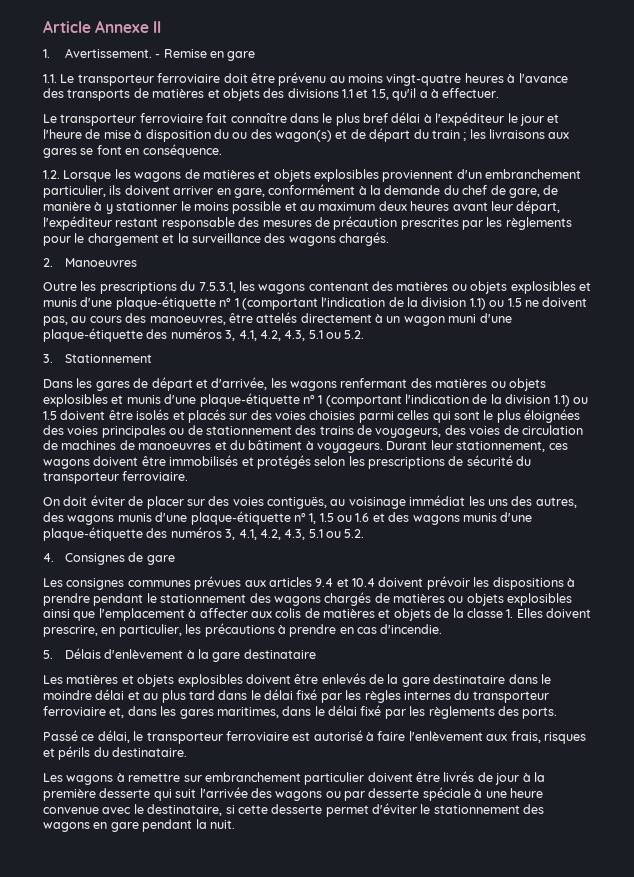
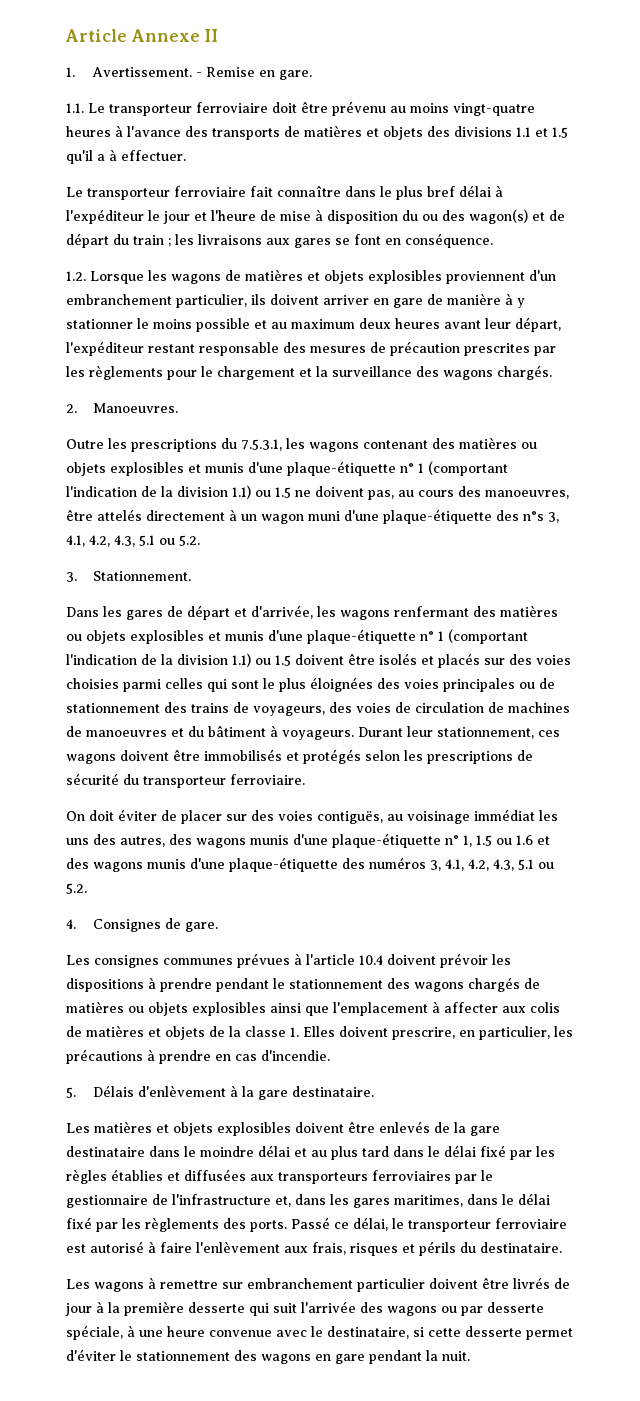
- - Remise en gare
+ - Remise en gare.
- 1.1. Le transporteur ferroviaire doit être prévenu au moins vingt-quatre heures à l'avance des transports de matières et objets des divisions 1.1 et 1.5, qu'il a à effectuer.
+ 1.1. Le transporteur ferroviaire doit être prévenu au moins vingt-quatre heures à l'avance des transports de matières et objets des divisions 1.1 et 1.5 qu'il a à effectuer.
- 1.2. Lorsque les wagons de matières et objets explosibles proviennent d'un embranchement particulier, ils doivent arriver en gare, conformément à la demande du chef de gare, de manière à y stationner le moins possible et au maximum deux heures avant leur départ, l'expéditeur restant responsable des mesures de précaution prescrites par les règlements pour le chargement et la surveillance des wagons chargés.
+ 1.2. Lorsque les wagons de matières et objets explosibles proviennent d'un embranchement particulier, ils doivent arriver en gare de manière à y stationner le moins possible et au maximum deux heures avant leur départ, l'expéditeur restant responsable des mesures de précaution prescrites par les règlements pour le chargement et la surveillance des wagons chargés.
- 2. Manoeuvres
+ 2. Manoeuvres.
- Outre les prescriptions du 7.5.3.1, les wagons contenant des matières ou objets explosibles et munis d'une plaque-étiquette n° 1 (comportant l'indication de la division 1.1) ou 1.5 ne doivent pas, au cours des manoeuvres, être attelés directement à un wagon muni d'une plaque-étiquette des numéros 3, 4.1, 4.2, 4.3, 5.1 ou 5.2.
+ Outre les prescriptions du 7.5.3.1, les wagons contenant des matières ou objets explosibles et munis d'une plaque-étiquette n° 1 (comportant l'indication de la division 1.1) ou 1.5 ne doivent pas, au cours des manoeuvres, être attelés directement à un wagon muni d'une plaque-étiquette des n°s 3, 4.1, 4.2, 4.3, 5.1 ou 5.2.
- 3. Stationnement
+ 3. Stationnement.
- 4. Consignes de gare
+ 4. Consignes de gare.
- Les consignes communes prévues aux articles 9.4 et 10.4 doivent prévoir les dispositions à prendre pendant le stationnement des wagons chargés de matières ou objets explosibles ainsi que l'emplacement à affecter aux colis de matières et objets de la classe 1. Elles doivent prescrire, en particulier, les précautions à prendre en cas d'incendie.
+ Les consignes communes prévues à l'article 10.4 doivent prévoir les dispositions à prendre pendant le stationnement des wagons chargés de matières ou objets explosibles ainsi que l'emplacement à affecter aux colis de matières et objets de la classe 1. Elles doivent prescrire, en particulier, les précautions à prendre en cas d'incendie.
- 5. Délais d'enlèvement à la gare destinataire
+ 5. Délais d'enlèvement à la gare destinataire.
- Les matières et objets explosibles doivent être enlevés de la gare destinataire dans le moindre délai et au plus tard dans le délai fixé par les règles internes du transporteur ferroviaire et, dans les gares maritimes, dans le délai fixé par les règlements des ports.
- Passé ce délai, le transporteur ferroviaire est autorisé à faire l'enlèvement aux frais, risques et périls du destinataire.
+ Les matières et objets explosibles doivent être enlevés de la gare destinataire dans le moindre délai et au plus tard dans le délai fixé par les règles établies et diffusées aux transporteurs ferroviaires par le gestionnaire de l'infrastructure et, dans les gares maritimes, dans le délai fixé par les règlements des ports. Passé ce délai, le transporteur ferroviaire est autorisé à faire l'enlèvement aux frais, risques et périls du destinataire.
- Les wagons à remettre sur embranchement particulier doivent être livrés de jour à la première desserte qui suit l'arrivée des wagons ou par desserte spéciale à une heure convenue avec le destinataire, si cette desserte permet d'éviter le stationnement des wagons en gare pendant la nuit.
+ Les wagons à remettre sur embranchement particulier doivent être livrés de jour à la première desserte qui suit l'arrivée des wagons ou par desserte spéciale, à une heure convenue avec le destinataire, si cette desserte permet d'éviter le stationnement des wagons en gare pendant la nuit.

